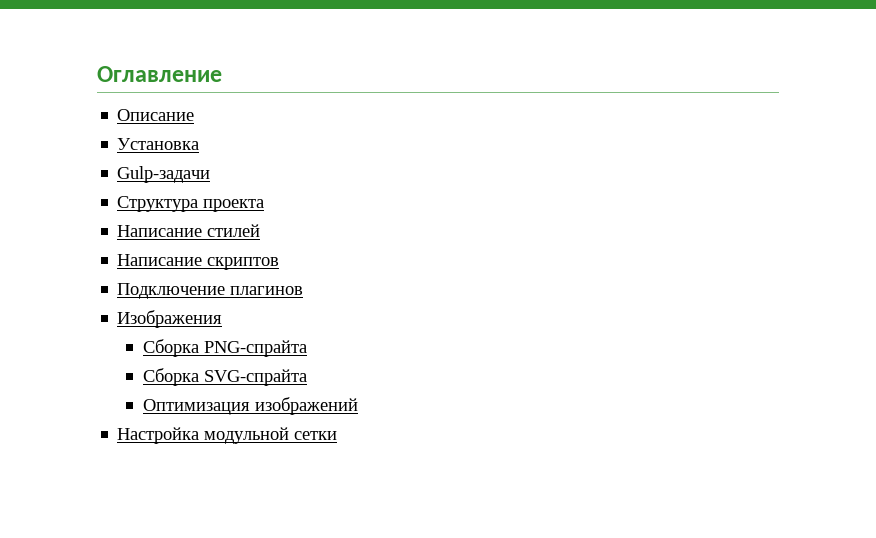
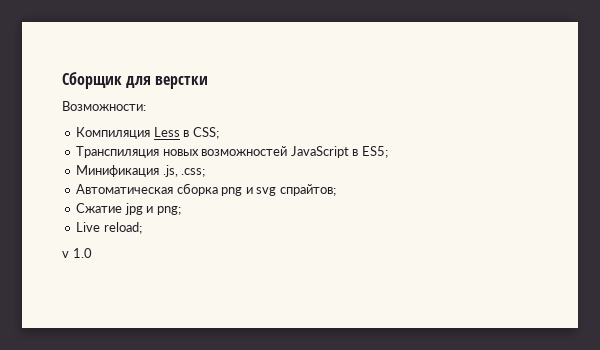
- Оглавление
- Описание
- Установка
- Gulp-задачи
- Структура проекта
- Написание стилей
- Написание скриптов
- Подключение плагинов
- Изображения
- Сборка PNG-спрайта
- Сборка SVG-спрайта
- Оптимизация изображений
- Настройка модульной сетки
+ Сборщик для верстки
+ Возможности:
+ Компиляция Less в CSS;
+ Транспиляция новых возможностей JavaScript в ES5;
+ Минификация .js, .css;
+ Автоматическая сборка png и svg спрайтов;
+ Сжатие jpg и png;
+ Live reload;
+ v 1.0

